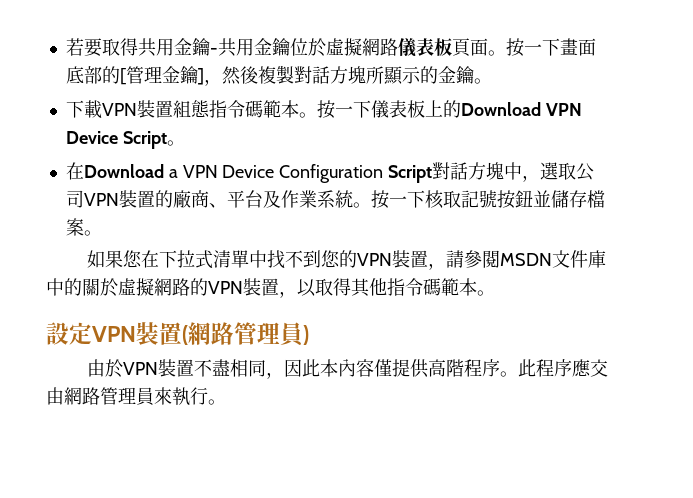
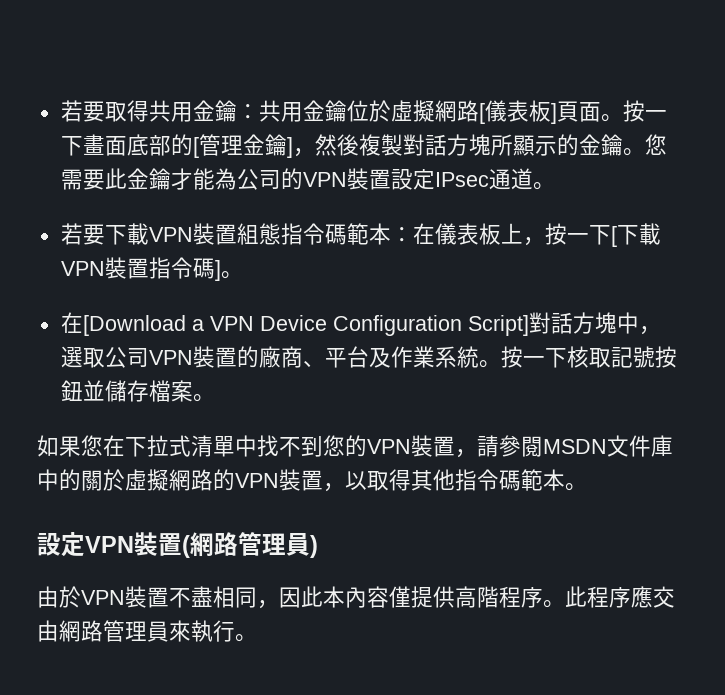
- 若要取得共用金鑰-共用金鑰位於虛擬網路儀表板頁面。
+ 若要取得共用金鑰：共用金鑰位於虛擬網路[儀表板]頁面。
- 按一下畫面底部的[管理金鑰]，然後複製對話方塊所顯示的金鑰。
- 下載VPN裝置組態指令碼範本。按一下儀表板上的Download VPN Device Script。
+ 按一下畫面底部的[管理金鑰]，然後複製對話方塊所顯示的金鑰。您需要此金鑰才能為公司的VPN裝置設定IPsec通道。
+ 若要下載VPN裝置組態指令碼範本：在儀表板上，按一下[下載VPN裝置指令碼]。
- 在Download a VPN Device Configuration Script對話方塊中，選取公司VPN裝置的廠商、平台及作業系統。
+ 在[Download a VPN Device Configuration Script]對話方塊中，選取公司VPN裝置的廠商、平台及作業系統。

